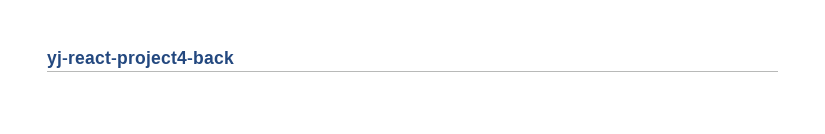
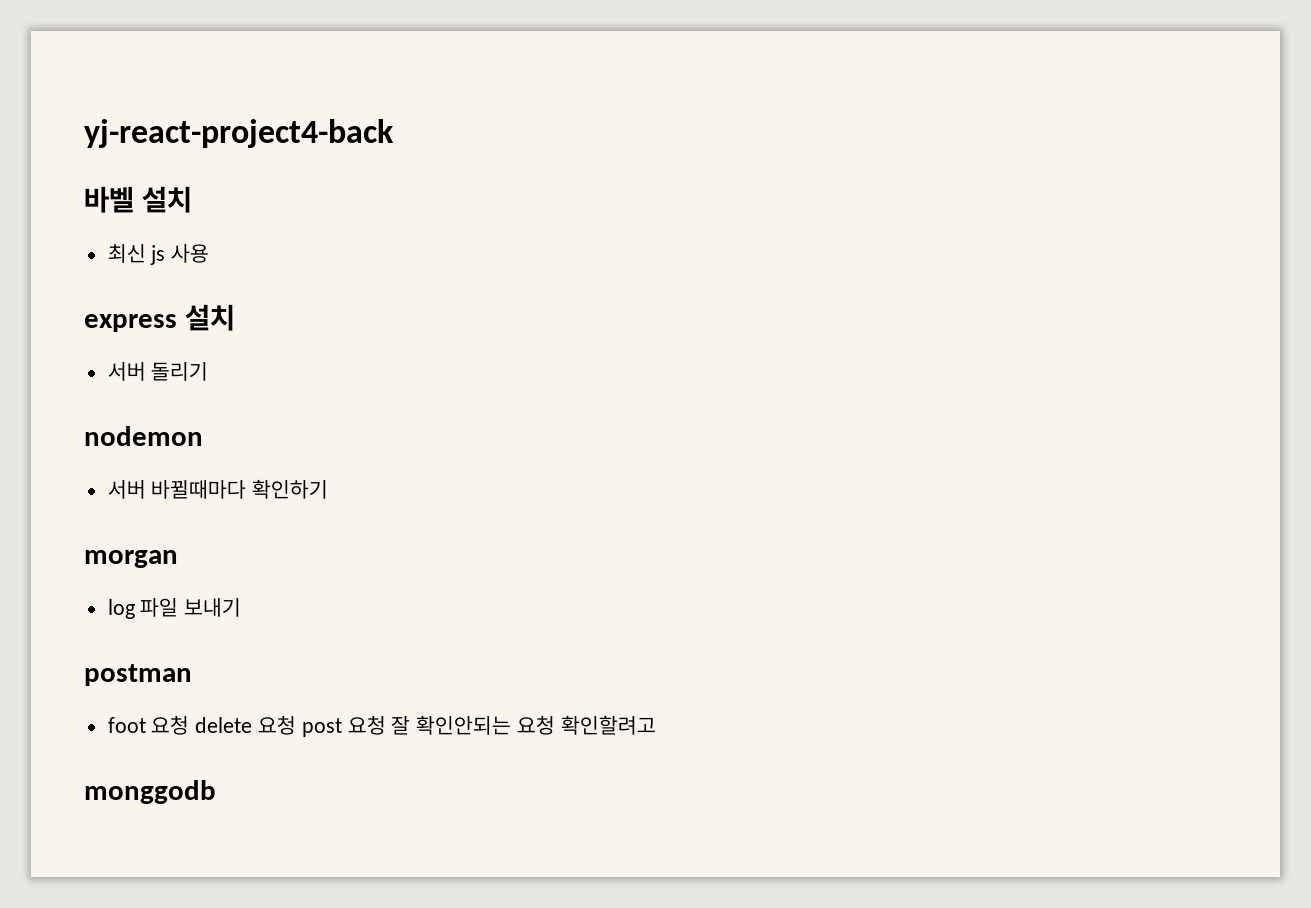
+ 바벨 설치
+ 최신 js 사용
+ express 설치
+ 서버 돌리기
+ nodemon
+ 서버 바뀔때마다 확인하기
+ morgan
+ log 파일 보내기
+ postman
+ foot 요청 delete 요청 post 요청 잘 확인안되는 요청 확인할려고
+ monggodb

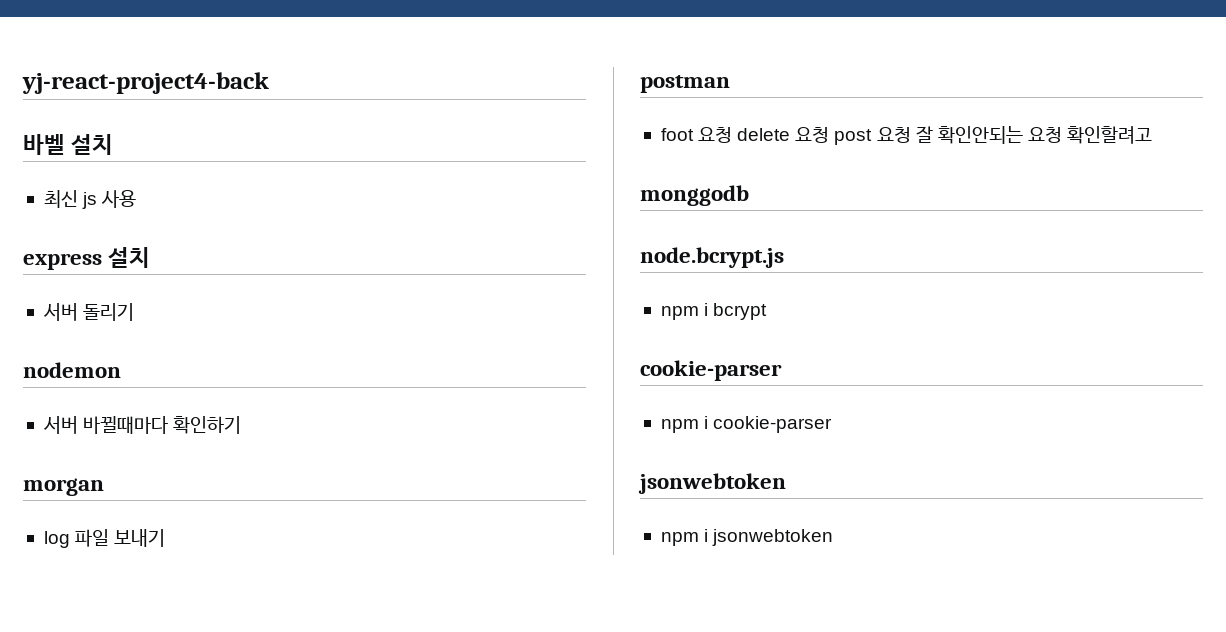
+ node.bcrypt.js
+ npm i bcrypt
+ cookie-parser
+ npm i cookie-parser
+ jsonwebtoken
+ npm i jsonwebtoken

